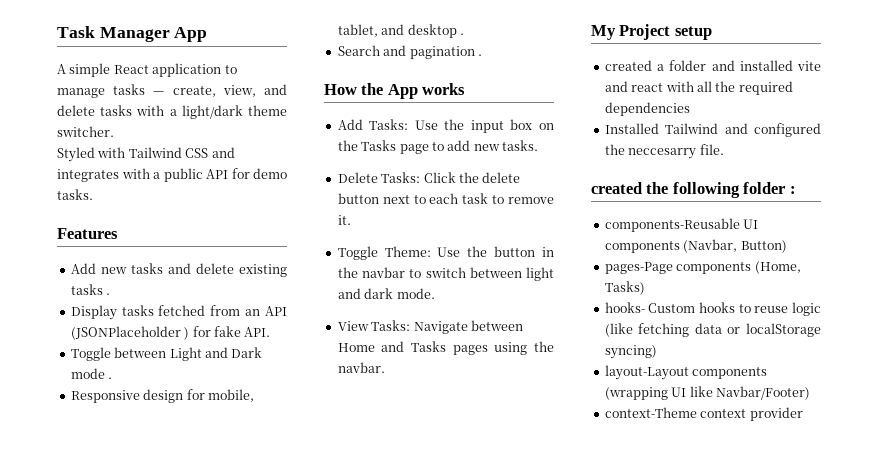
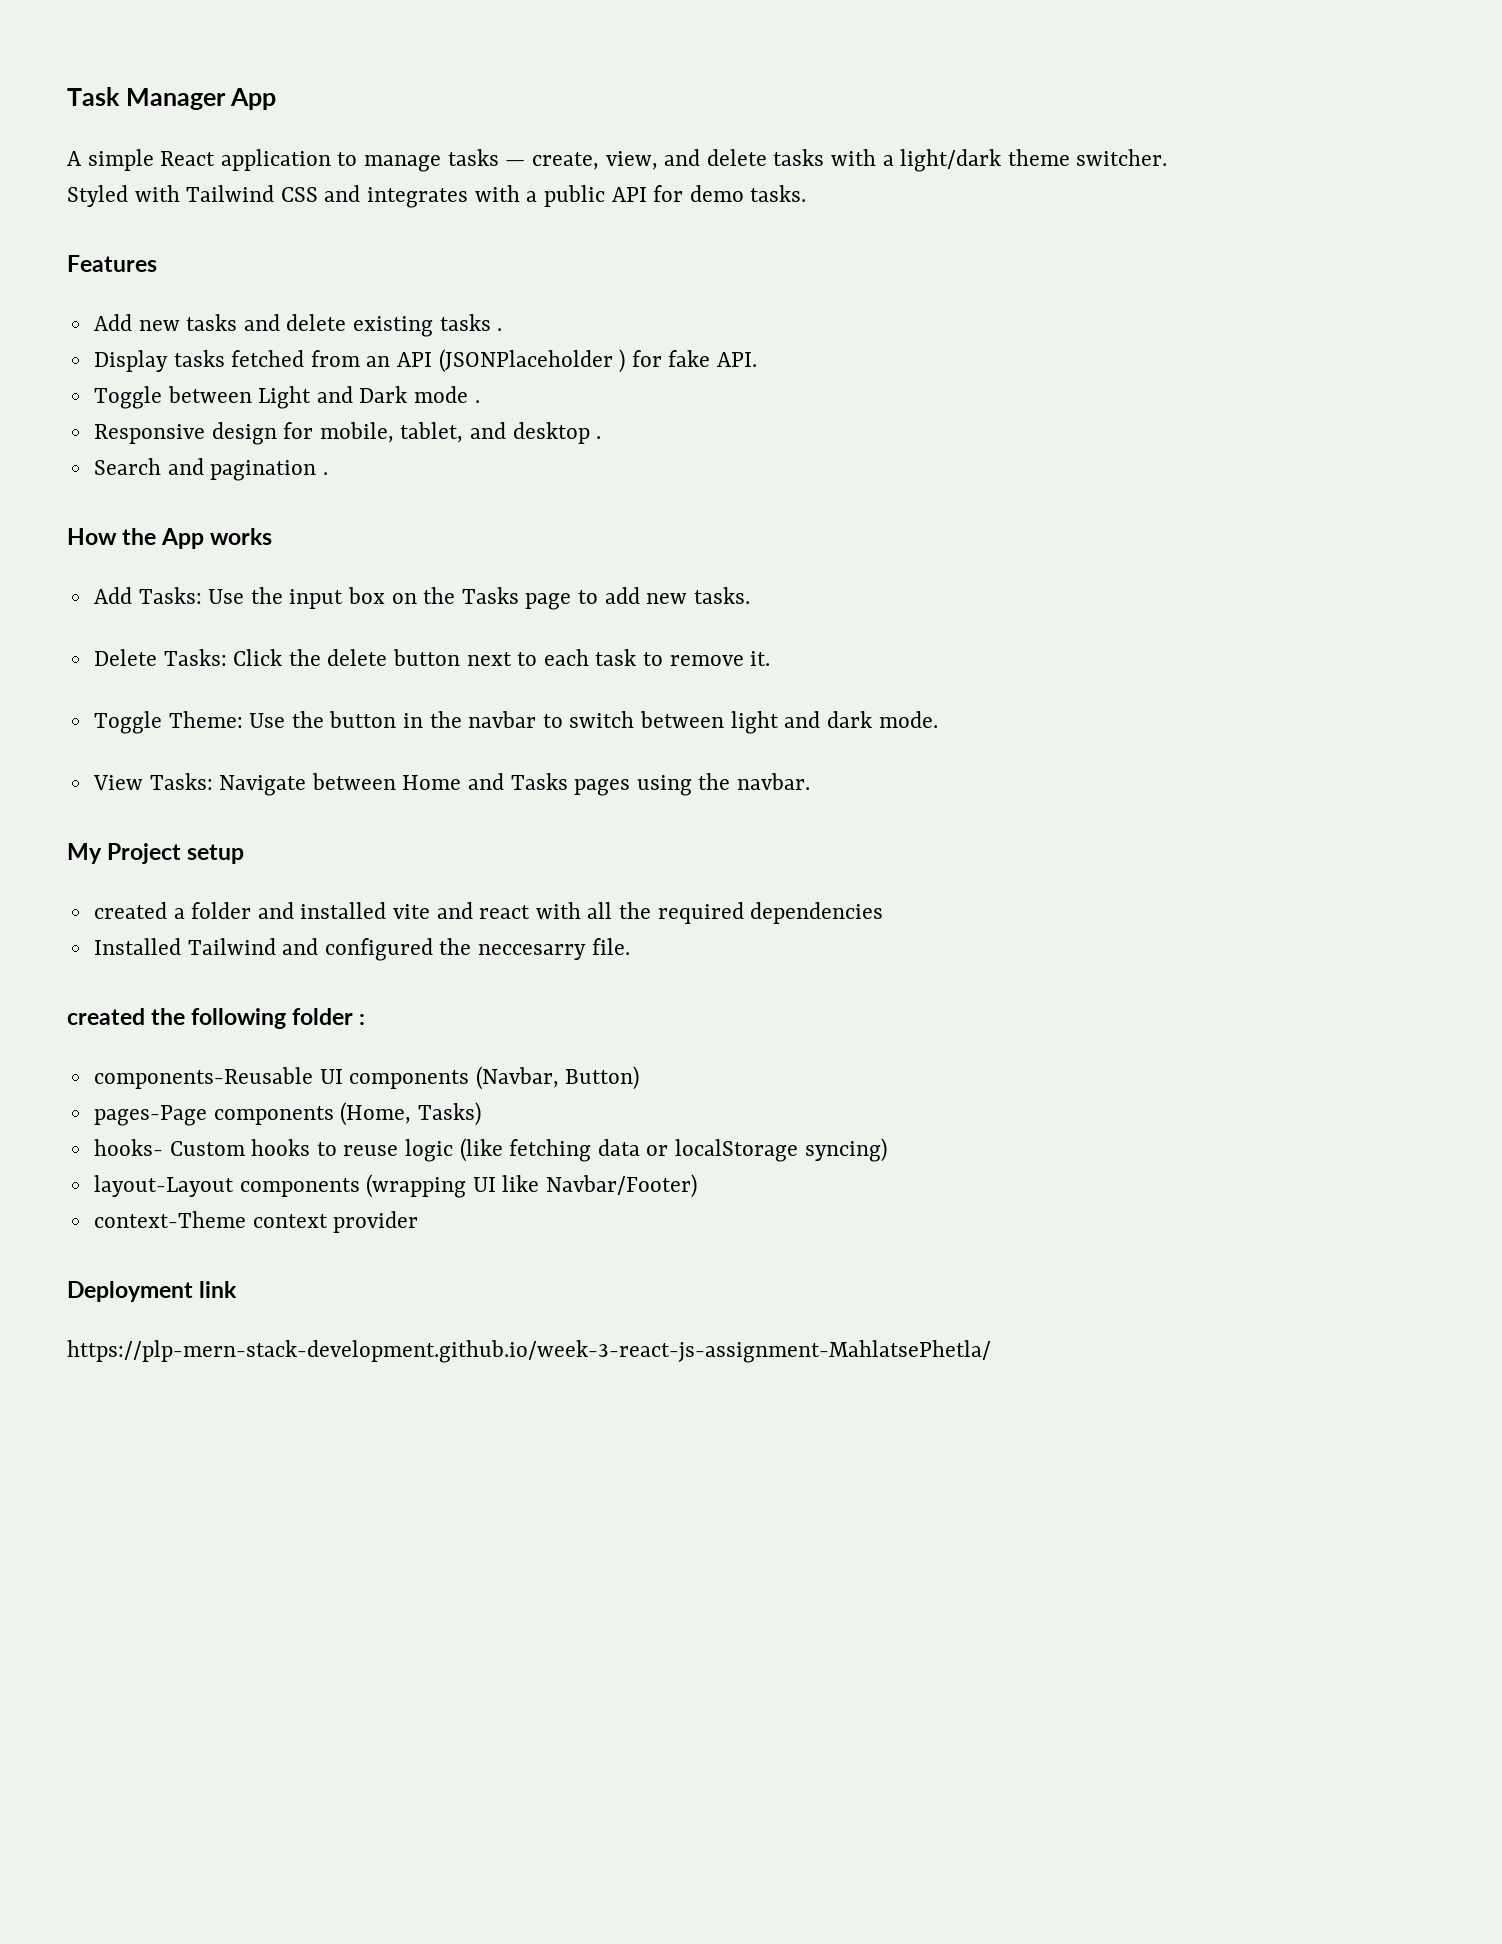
+ Deployment link
+ https://plp-mern-stack-development.github.io/week-3-react-js-assignment-MahlatsePhetla/

